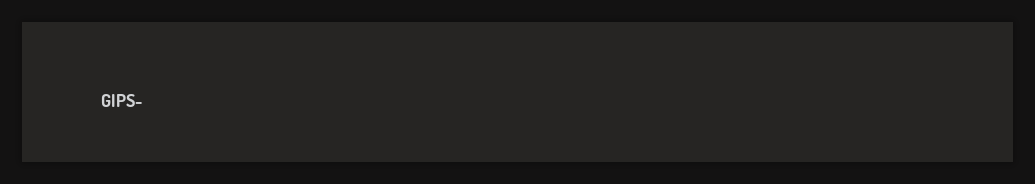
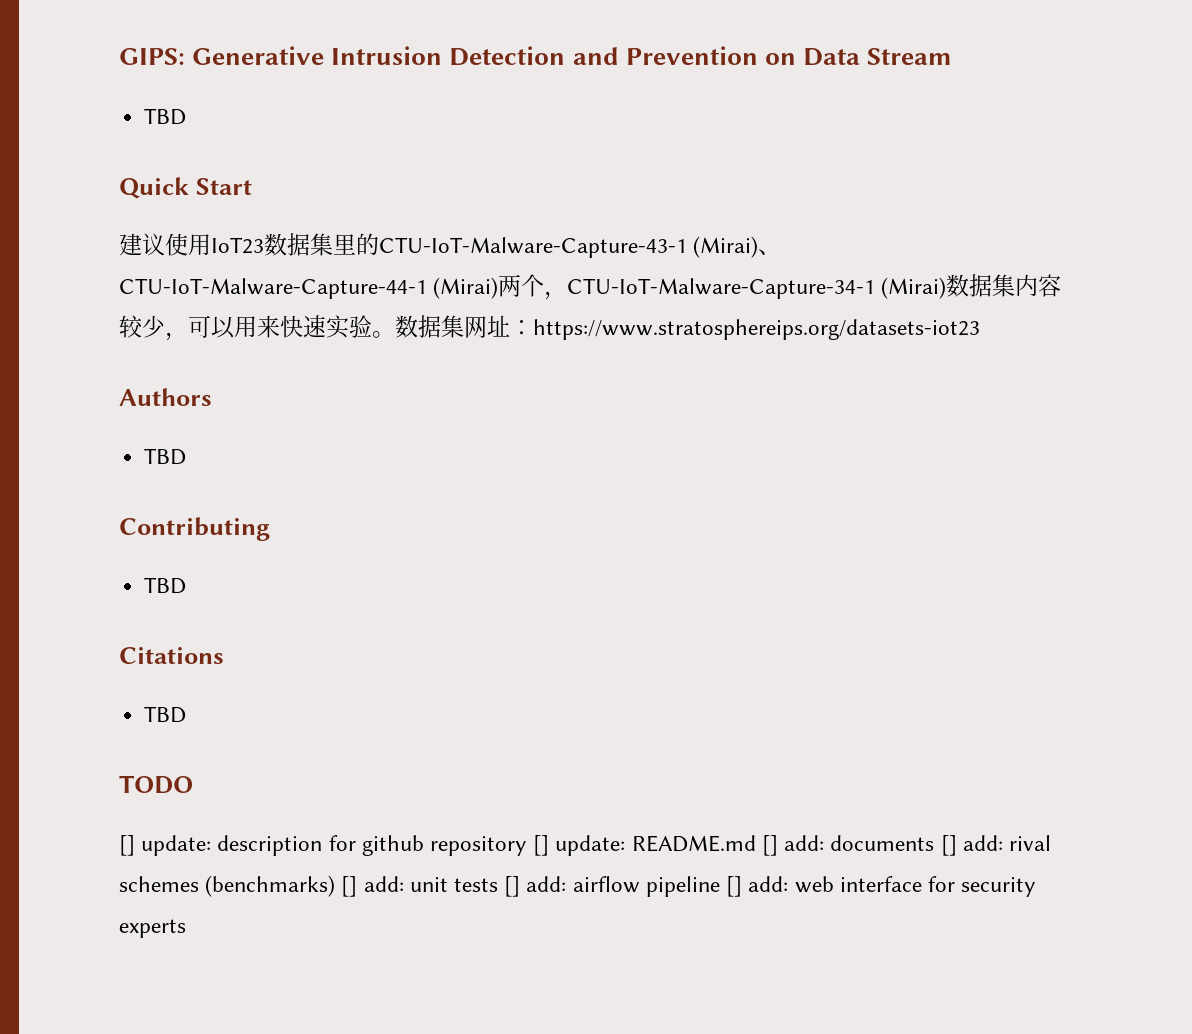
- GIPS-
+ GIPS: Generative Intrusion Detection and Prevention on Data Stream
+ TBD
+ Quick Start
+ 建议使用IoT23数据集里的CTU-IoT-Malware-Capture-43-1 (Mirai)、CTU-IoT-Malware-Capture-44-1 (Mirai)两个，CTU-IoT-Malware-Capture-34-1 (Mirai)数据集内容较少，可以用来快速实验。数据集网址：https://www.stratosphereips.org/datasets-iot23
+ Authors
+ TBD
+ Contributing
+ TBD
+ Citations
+ TBD
+ TODO
+ [] update: description for github repository [] update: README.md [] add: documents [] add: rival schemes (benchmarks) [] add: unit tests [] add: airflow pipeline [] add: web interface for security experts

